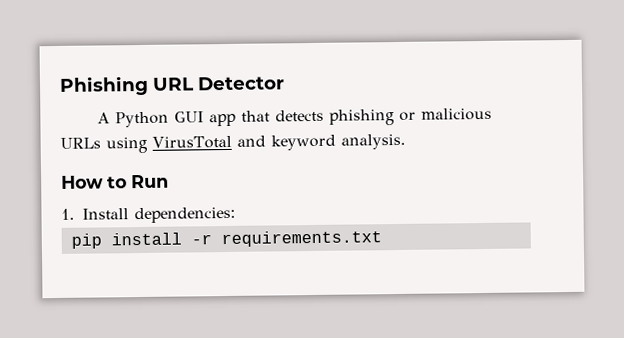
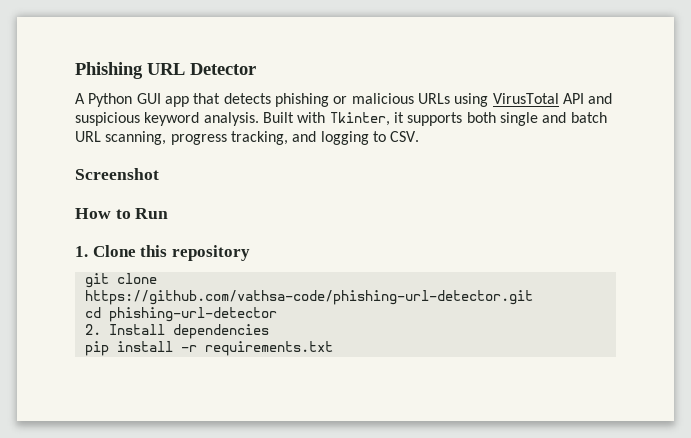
- A Python GUI app that detects phishing or malicious URLs using VirusTotal and keyword analysis.
+ A Python GUI app that detects phishing or malicious URLs using VirusTotal API and suspicious keyword analysis. Built with Tkinter, it supports both single and batch URL scanning, progress tracking, and logging to CSV.
+ Screenshot
  How to Run
- 1. Install dependencies:
+ 1. Clone this repository
+ git clone https://github.com/vathsa-code/phishing-url-detector.git
+ cd phishing-url-detector
+ 2. Install dependencies

